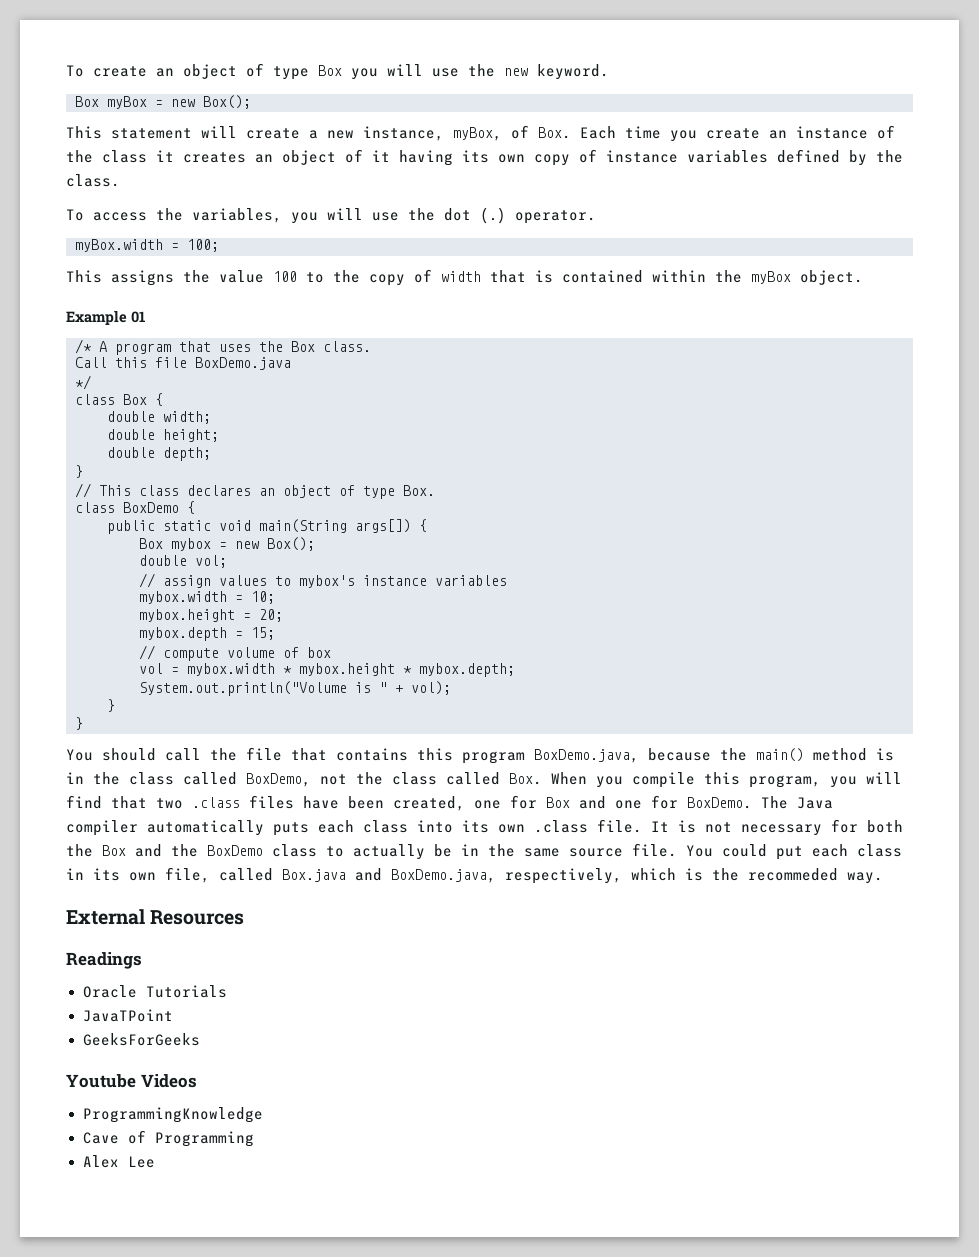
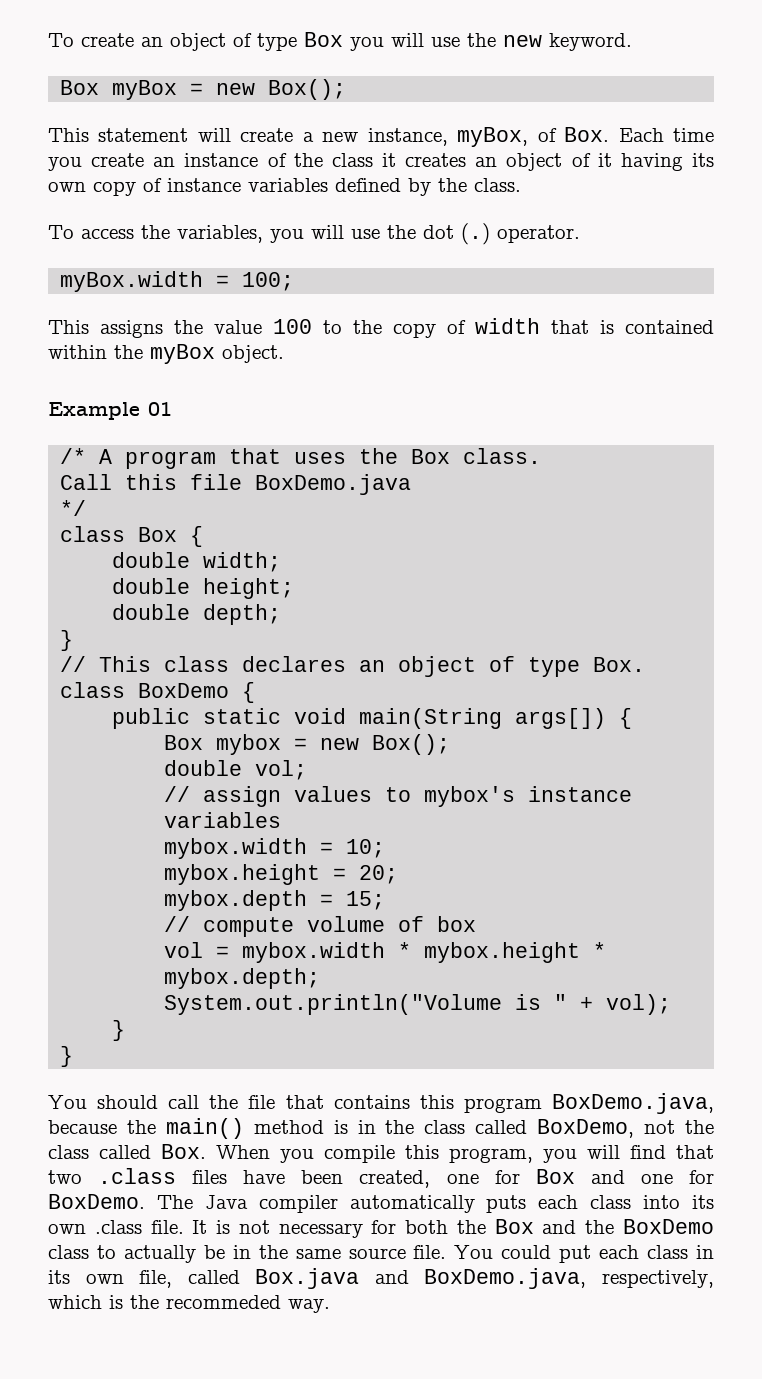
- External Resources
- Readings
- Oracle Tutorials
- JavaTPoint
- GeeksForGeeks
- Youtube Videos
- ProgrammingKnowledge
- Cave of Programming
- Alex Lee

